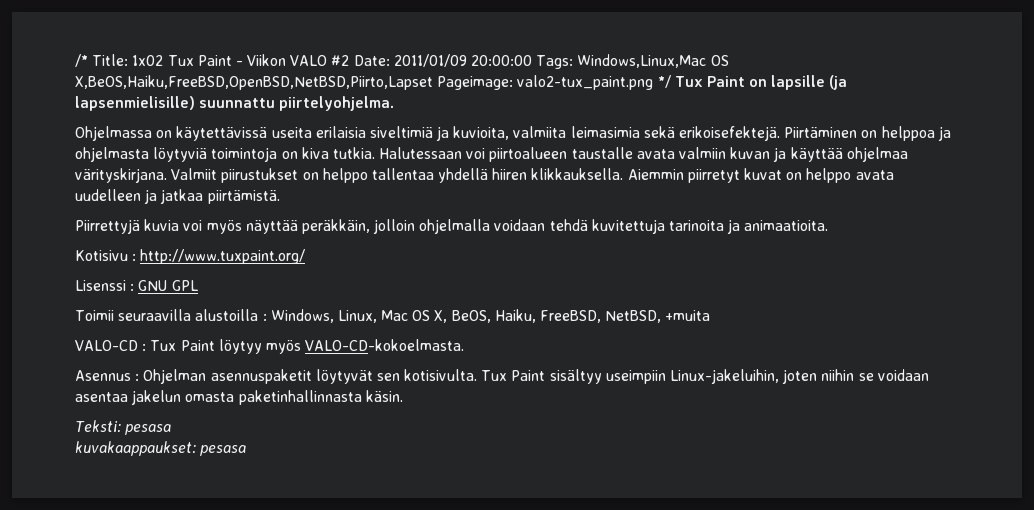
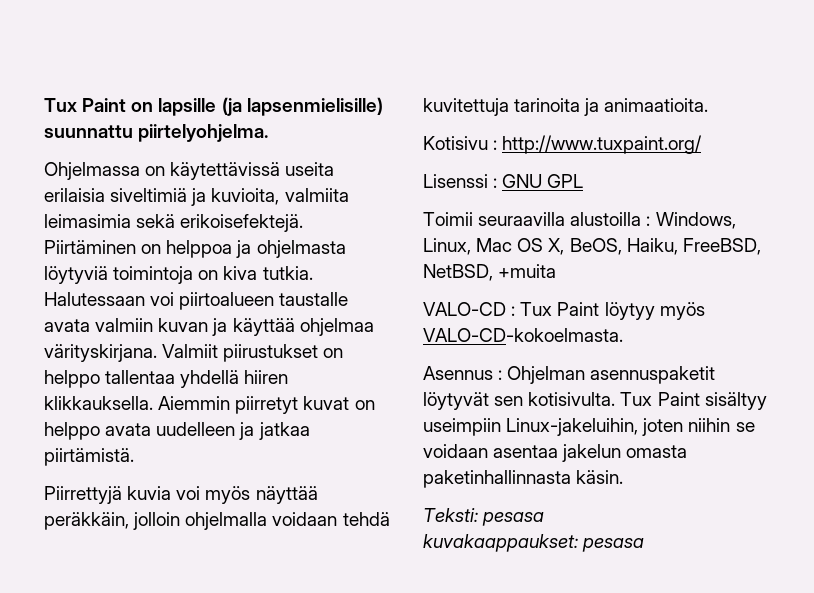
- /* Title: 1x02 Tux Paint - Viikon VALO #2 Date: 2011/01/09 20:00:00 Tags: Windows,Linux,Mac OS X,BeOS,Haiku,FreeBSD,OpenBSD,NetBSD,Piirto,Lapset Pageimage: valo2-tux_paint.png */ Tux Paint on lapsille (ja lapsenmielisille) suunnattu piirtelyohjelma.
+ Tux Paint on lapsille (ja lapsenmielisille) suunnattu piirtelyohjelma.

